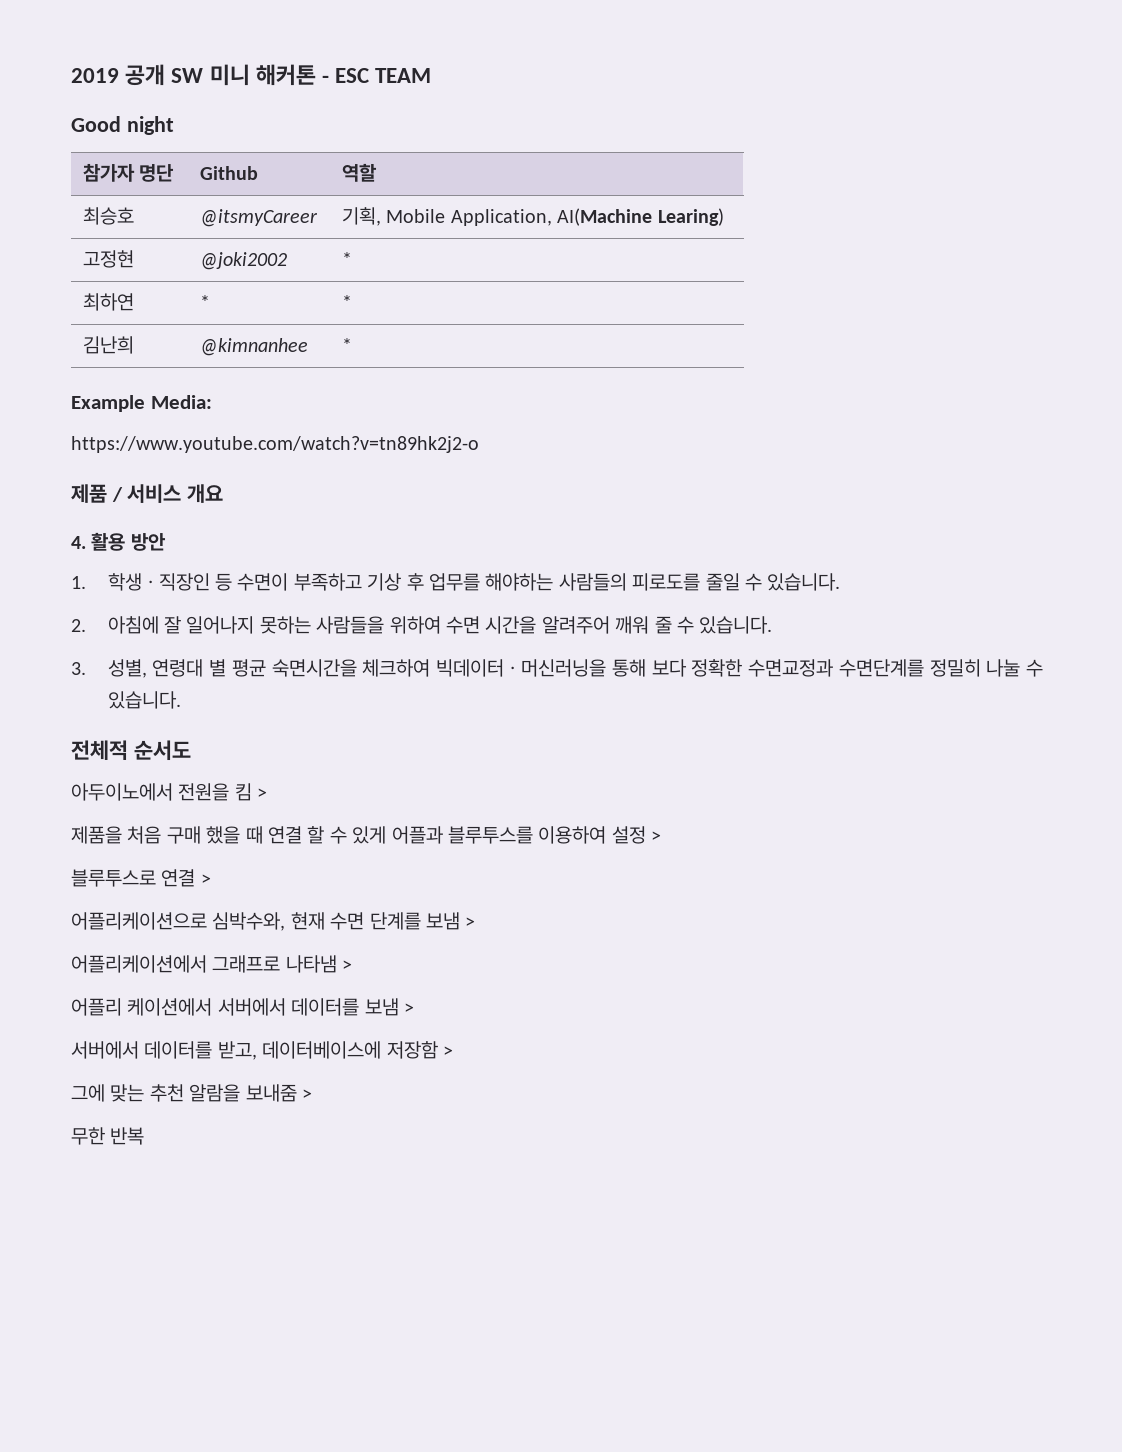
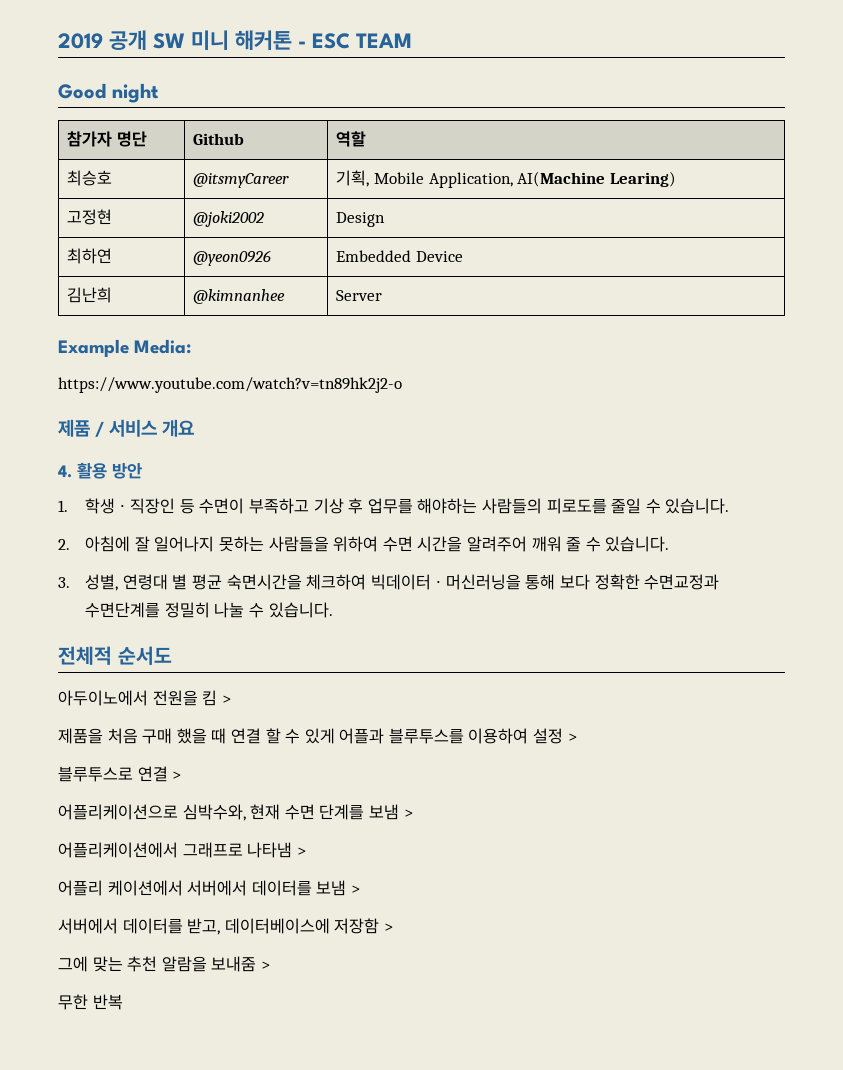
- 고정현 | @joki2002 | *
+ 고정현 | @joki2002 | Design
- 최하연 | * | *
+ 최하연 | @yeon0926 | Embedded Device
- 김난희 | @kimnanhee | *
+ 김난희 | @kimnanhee | Server

